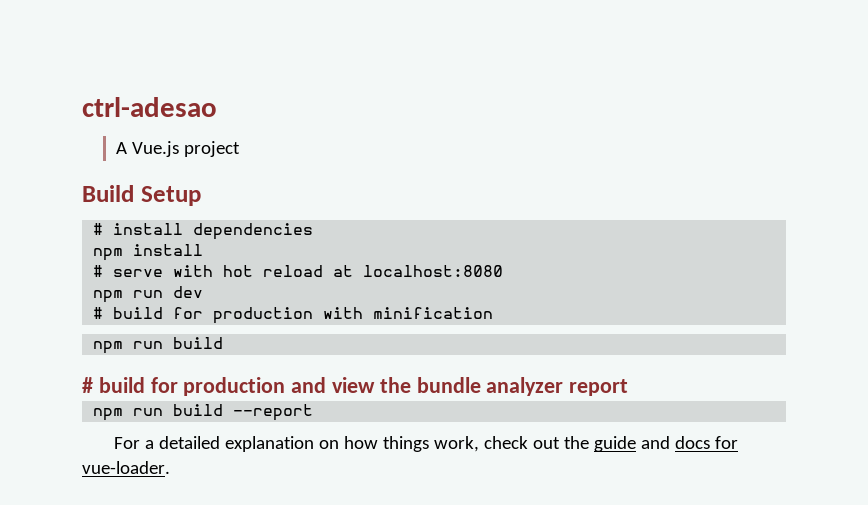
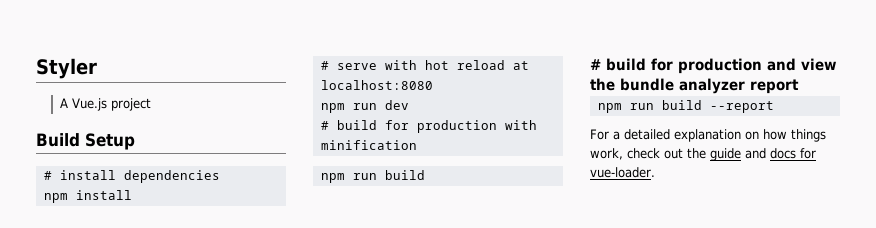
- ctrl-adesao
+ Styler

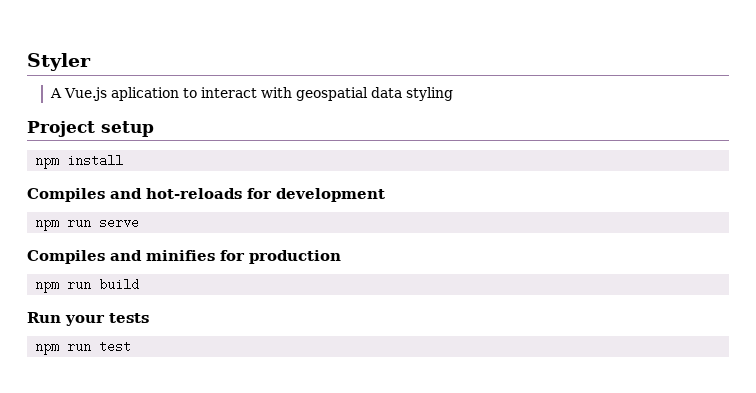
- A Vue.js project
- Build Setup
- # install dependencies
+ A Vue.js aplication to interact with geospatial data styling
+ Project setup
  npm install
- # serve with hot reload at localhost:8080
- npm run dev
- # build for production with minification
+ Compiles and hot-reloads for development
+ npm run serve
+ Compiles and minifies for production
- # build for production and view the bundle analyzer report
- npm run build --report
- For a detailed explanation on how things work, check out the guide and docs for vue-loader.
+ Run your tests
+ npm run test

